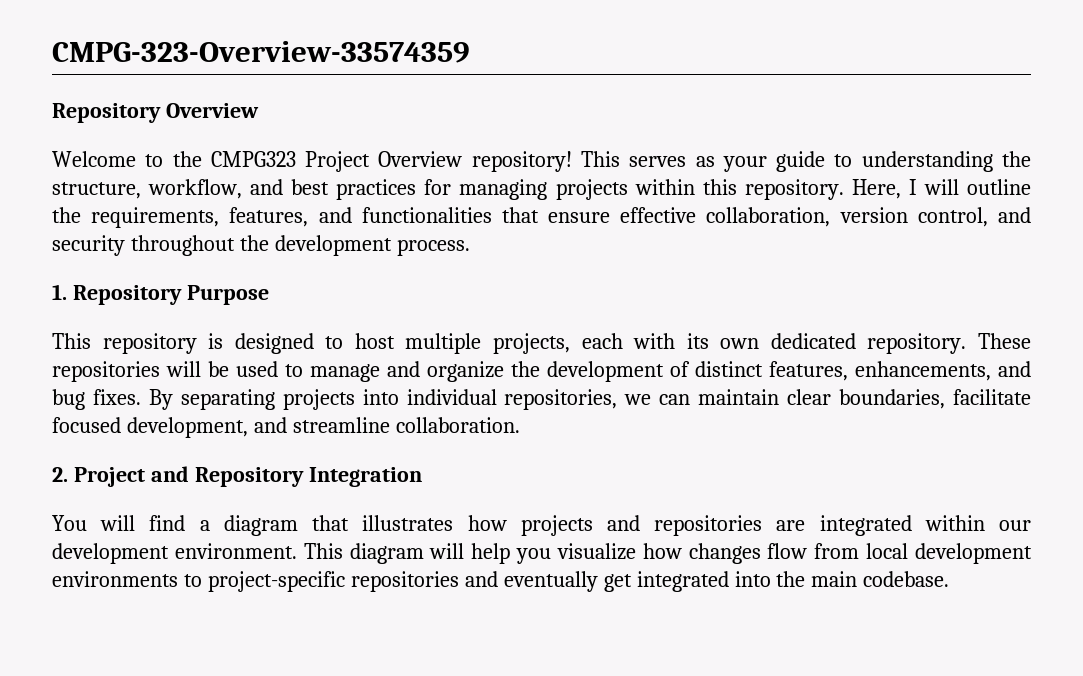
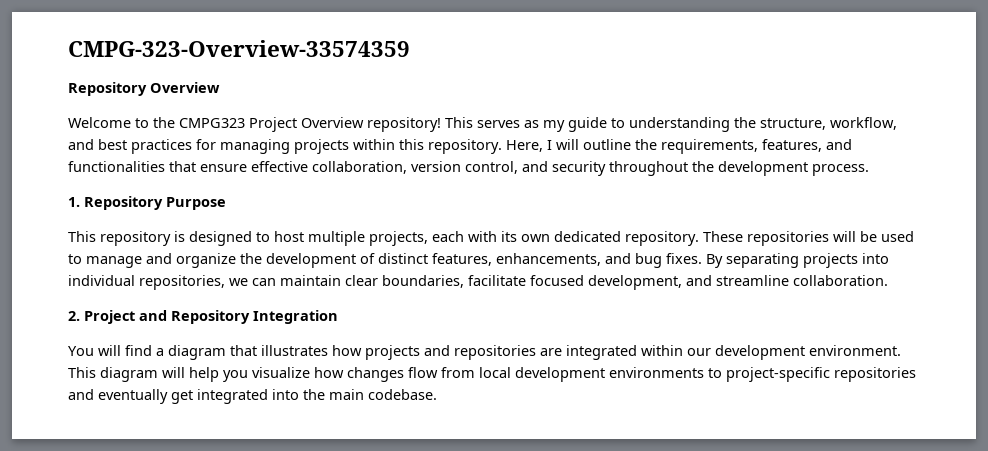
- This serves as your guide to understanding the structure, workflow, and best practices for managing projects within this repository.
+ This serves as my guide to understanding the structure, workflow, and best practices for managing projects within this repository.

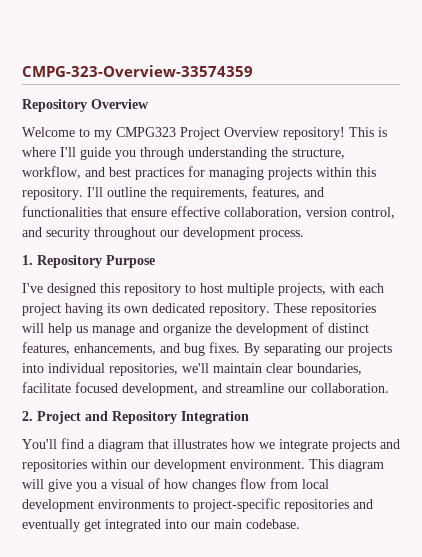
- Welcome to the CMPG323 Project Overview repository!
+ Welcome to my CMPG323 Project Overview repository!
- This serves as my guide to understanding the structure, workflow, and best practices for managing projects within this repository.
+ This is where I'll guide you through understanding the structure, workflow, and best practices for managing projects within this repository.
- Here, I will outline the requirements, features, and functionalities that ensure effective collaboration, version control, and security throughout the development process.
+ I'll outline the requirements, features, and functionalities that ensure effective collaboration, version control, and security throughout our development process.
- This repository is designed to host multiple projects, each with its own dedicated repository.
+ I've designed this repository to host multiple projects, with each project having its own dedicated repository.
- These repositories will be used to manage and organize the development of distinct features, enhancements, and bug fixes.
+ These repositories will help us manage and organize the development of distinct features, enhancements, and bug fixes.
- By separating projects into individual repositories, we can maintain clear boundaries, facilitate focused development, and streamline collaboration.
+ By separating our projects into individual repositories, we'll maintain clear boundaries, facilitate focused development, and streamline our collaboration.
- You will find a diagram that illustrates how projects and repositories are integrated within our development environment.
+ You'll find a diagram that illustrates how we integrate projects and repositories within our development environment.
- This diagram will help you visualize how changes flow from local development environments to project-specific repositories and eventually get integrated into the main codebase.
+ This diagram will give you a visual of how changes flow from local development environments to project-specific repositories and eventually get integrated into our main codebase.

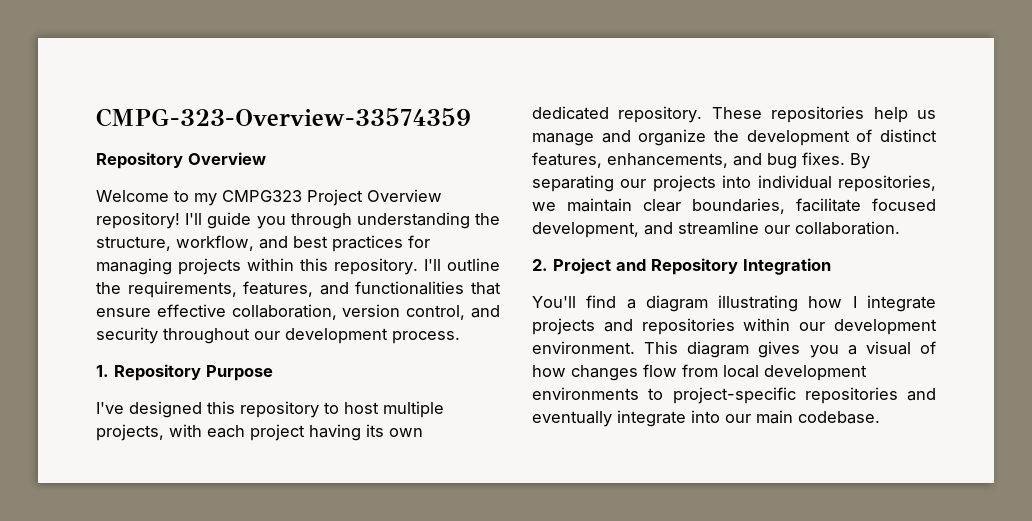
- This is where I'll guide you through understanding the structure, workflow, and best practices for managing projects within this repository.
+ I'll guide you through understanding the structure, workflow, and best practices for managing projects within this repository.
- These repositories will help us manage and organize the development of distinct features, enhancements, and bug fixes.
+ These repositories help us manage and organize the development of distinct features, enhancements, and bug fixes.
- By separating our projects into individual repositories, we'll maintain clear boundaries, facilitate focused development, and streamline our collaboration.
+ By separating our projects into individual repositories, we maintain clear boundaries, facilitate focused development, and streamline our collaboration.
- You'll find a diagram that illustrates how we integrate projects and repositories within our development environment.
+ You'll find a diagram illustrating how I integrate projects and repositories within our development environment.
- This diagram will give you a visual of how changes flow from local development environments to project-specific repositories and eventually get integrated into our main codebase.
+ This diagram gives you a visual of how changes flow from local development environments to project-specific repositories and eventually integrate into our main codebase.

